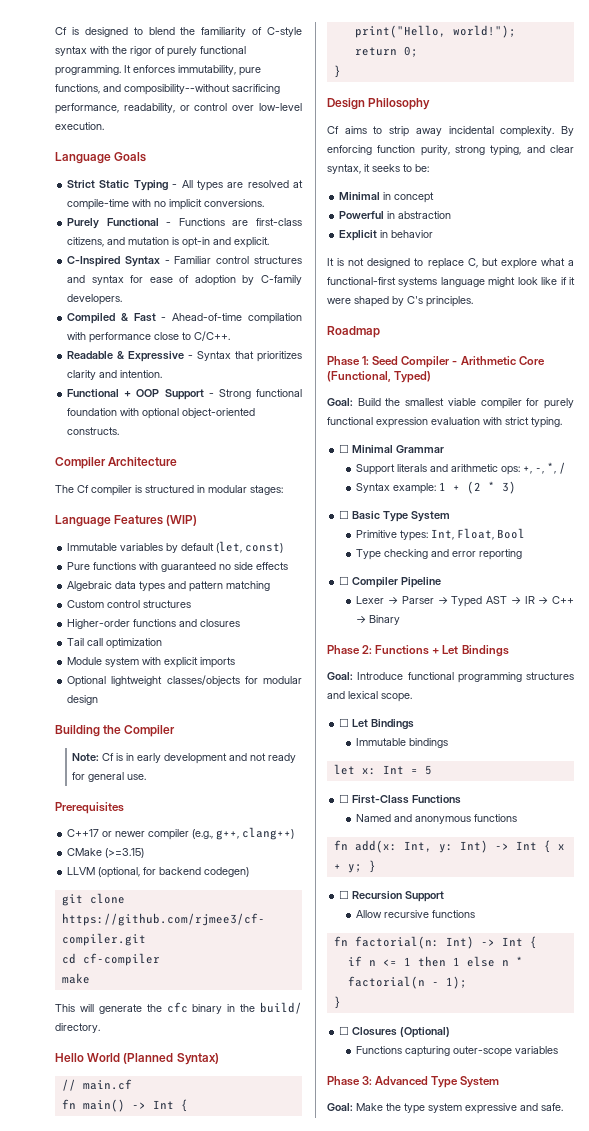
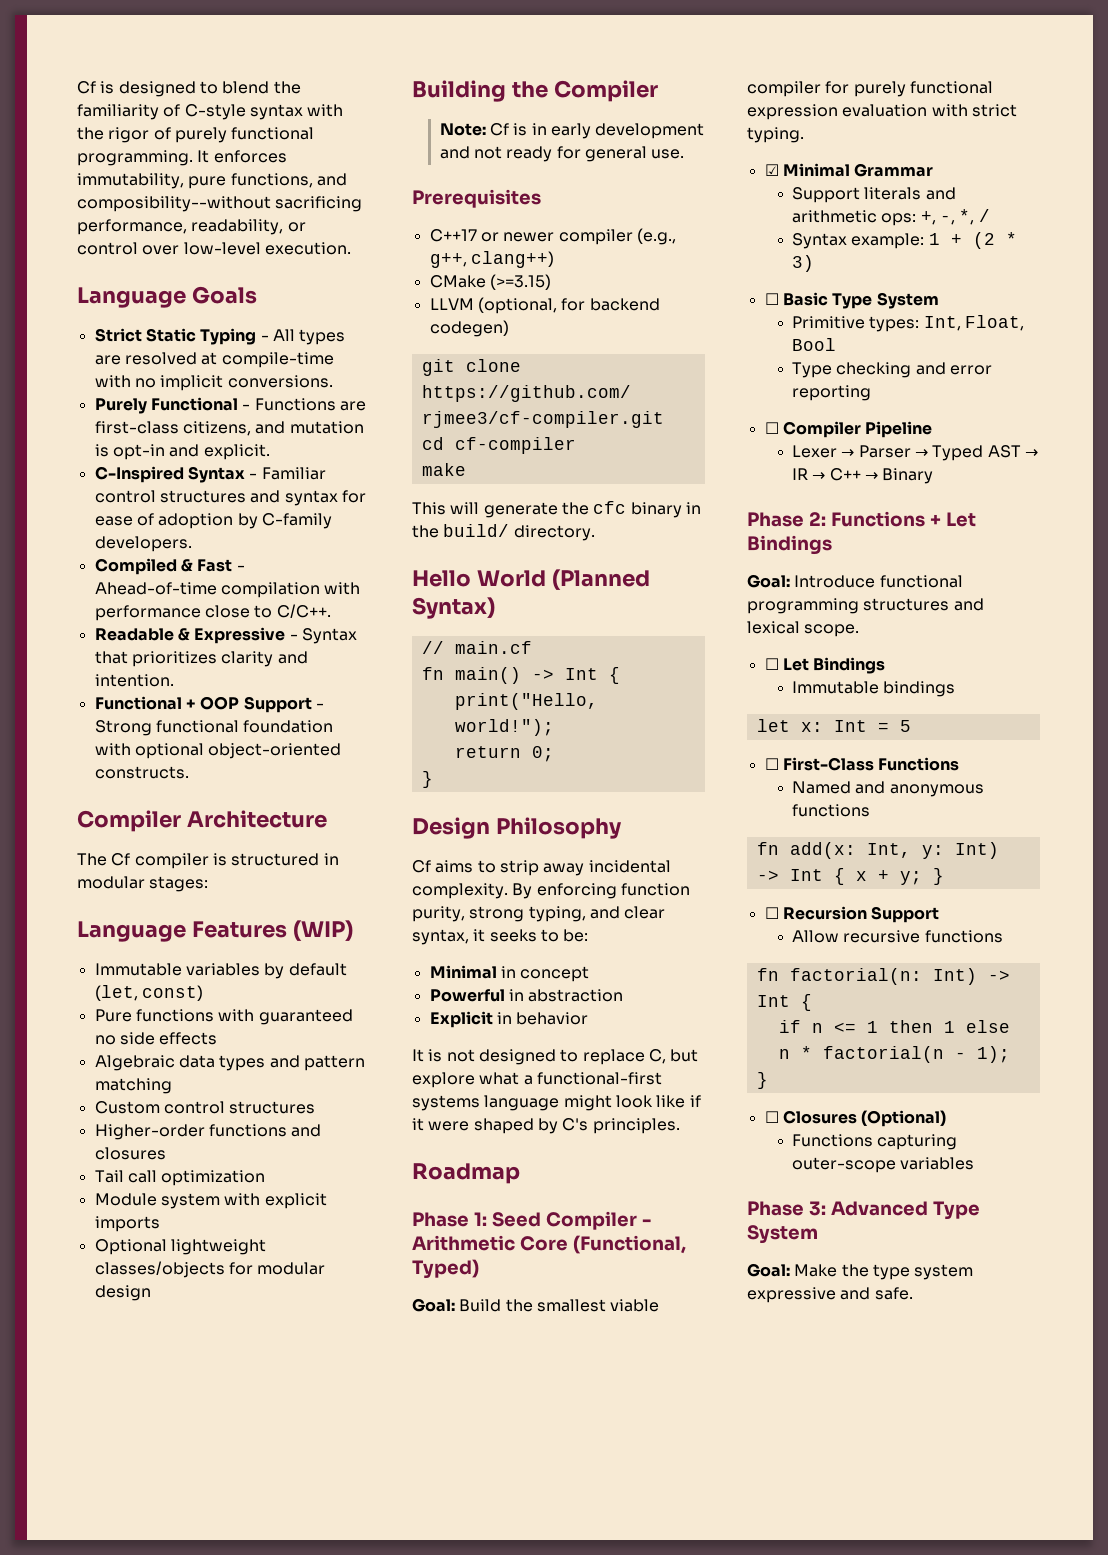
- ☐ Minimal Grammar
+ ☑ Minimal Grammar

